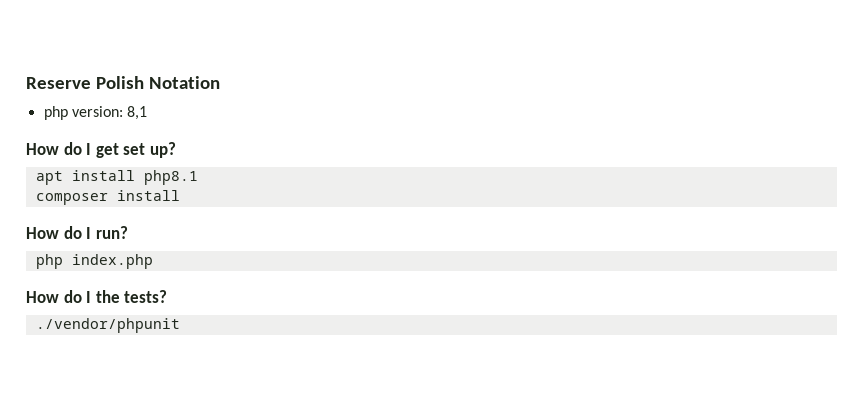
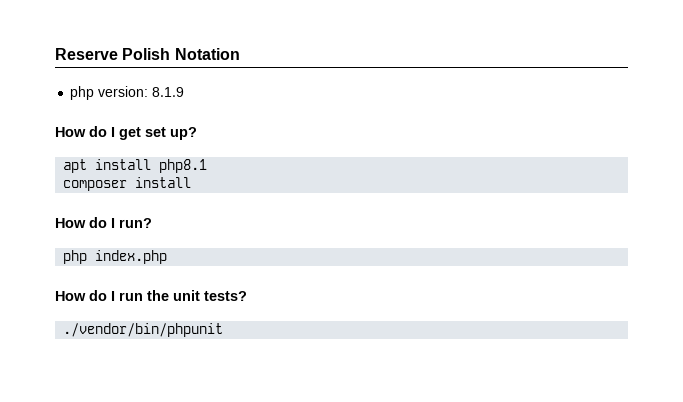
- php version: 8,1
+ php version: 8.1.9
- How do I the tests?
+ How do I run the unit tests?
- ./vendor/phpunit
+ ./vendor/bin/phpunit

